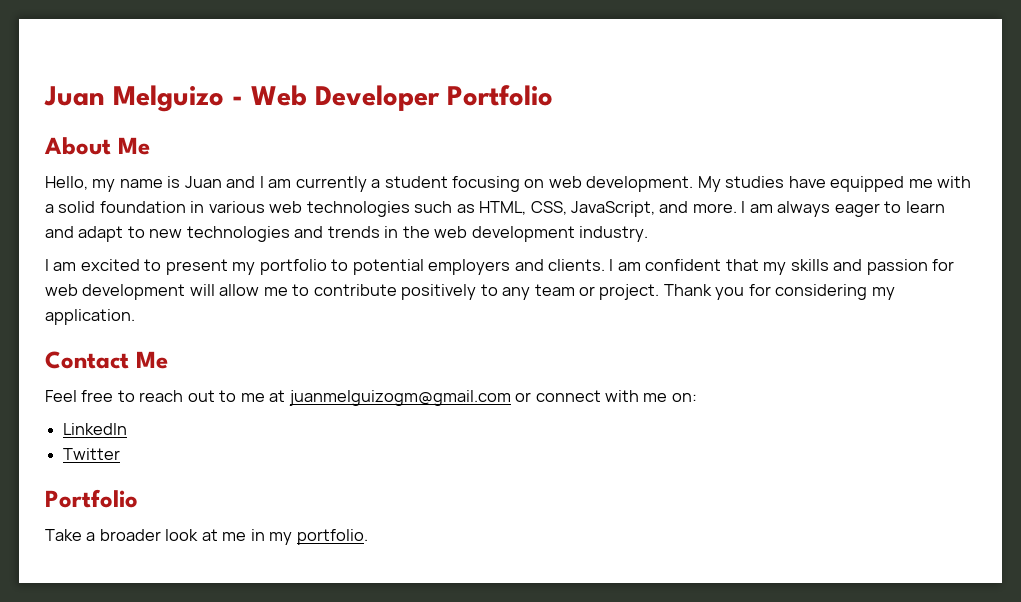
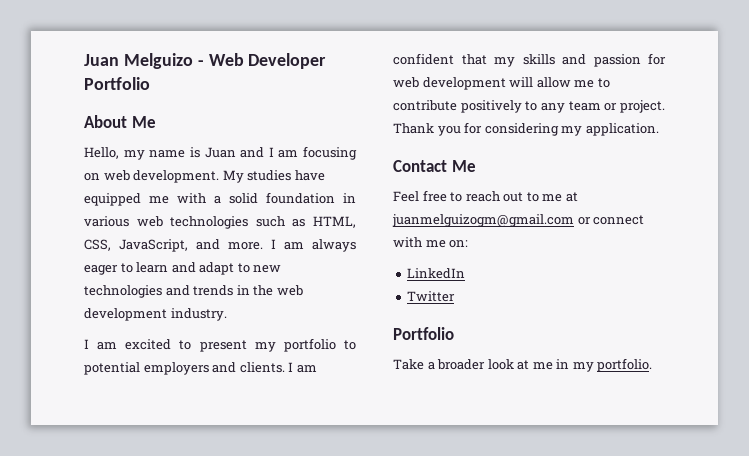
- Hello, my name is Juan and I am currently a student focusing on web development.
+ Hello, my name is Juan and I am focusing on web development.

